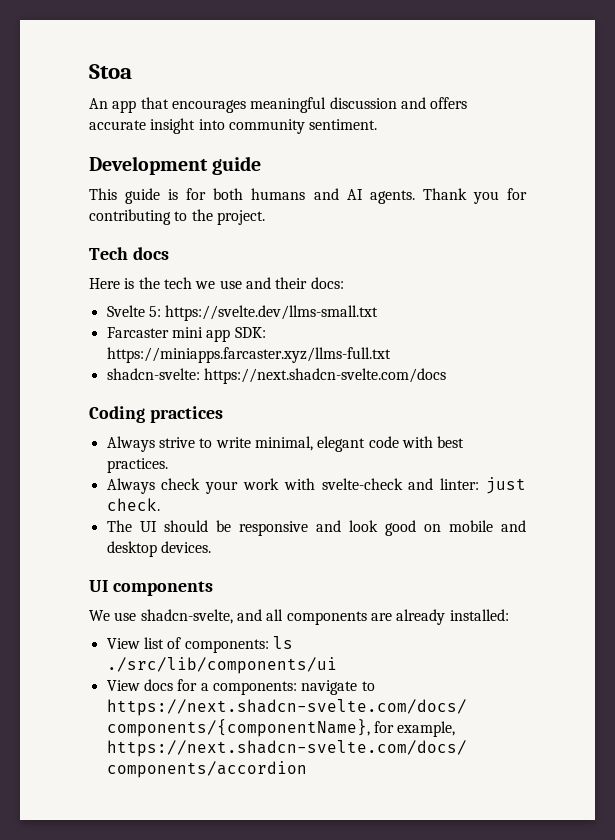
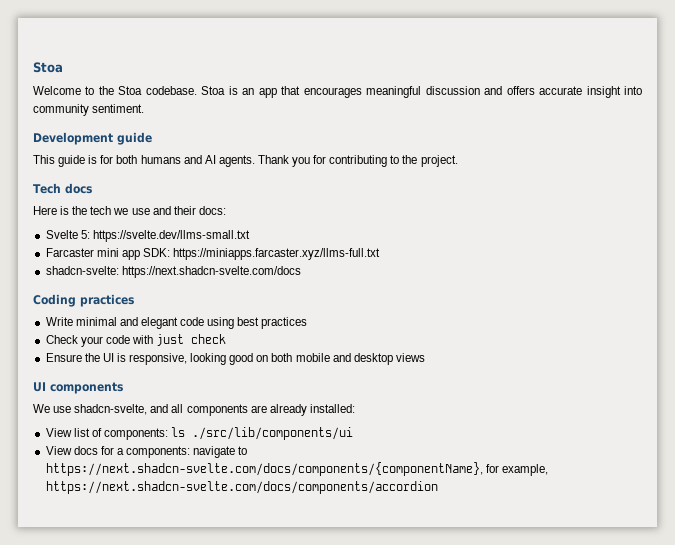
- An app that encourages meaningful discussion and offers accurate insight into community sentiment.
+ Welcome to the Stoa codebase. Stoa is an app that encourages meaningful discussion and offers accurate insight into community sentiment.
- Always strive to write minimal, elegant code with best practices.
- Always check your work with svelte-check and linter: just check.
- The UI should be responsive and look good on mobile and desktop devices.
+ Write minimal and elegant code using best practices
+ Check your code with just check
+ Ensure the UI is responsive, looking good on both mobile and desktop views

